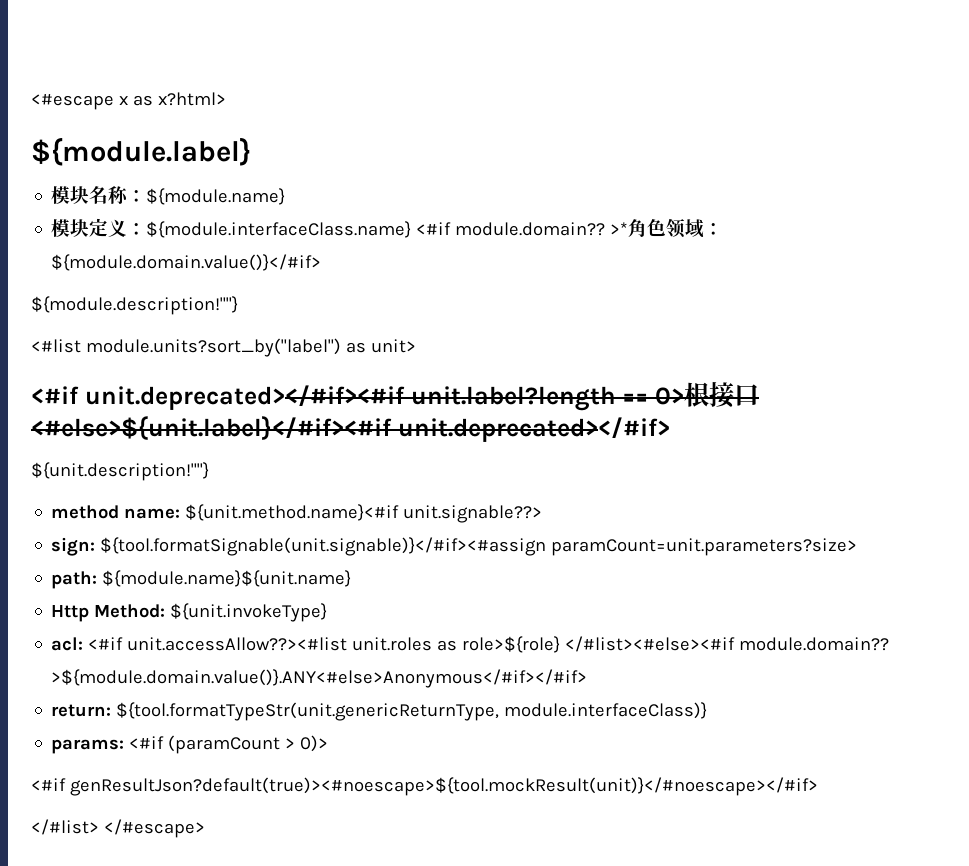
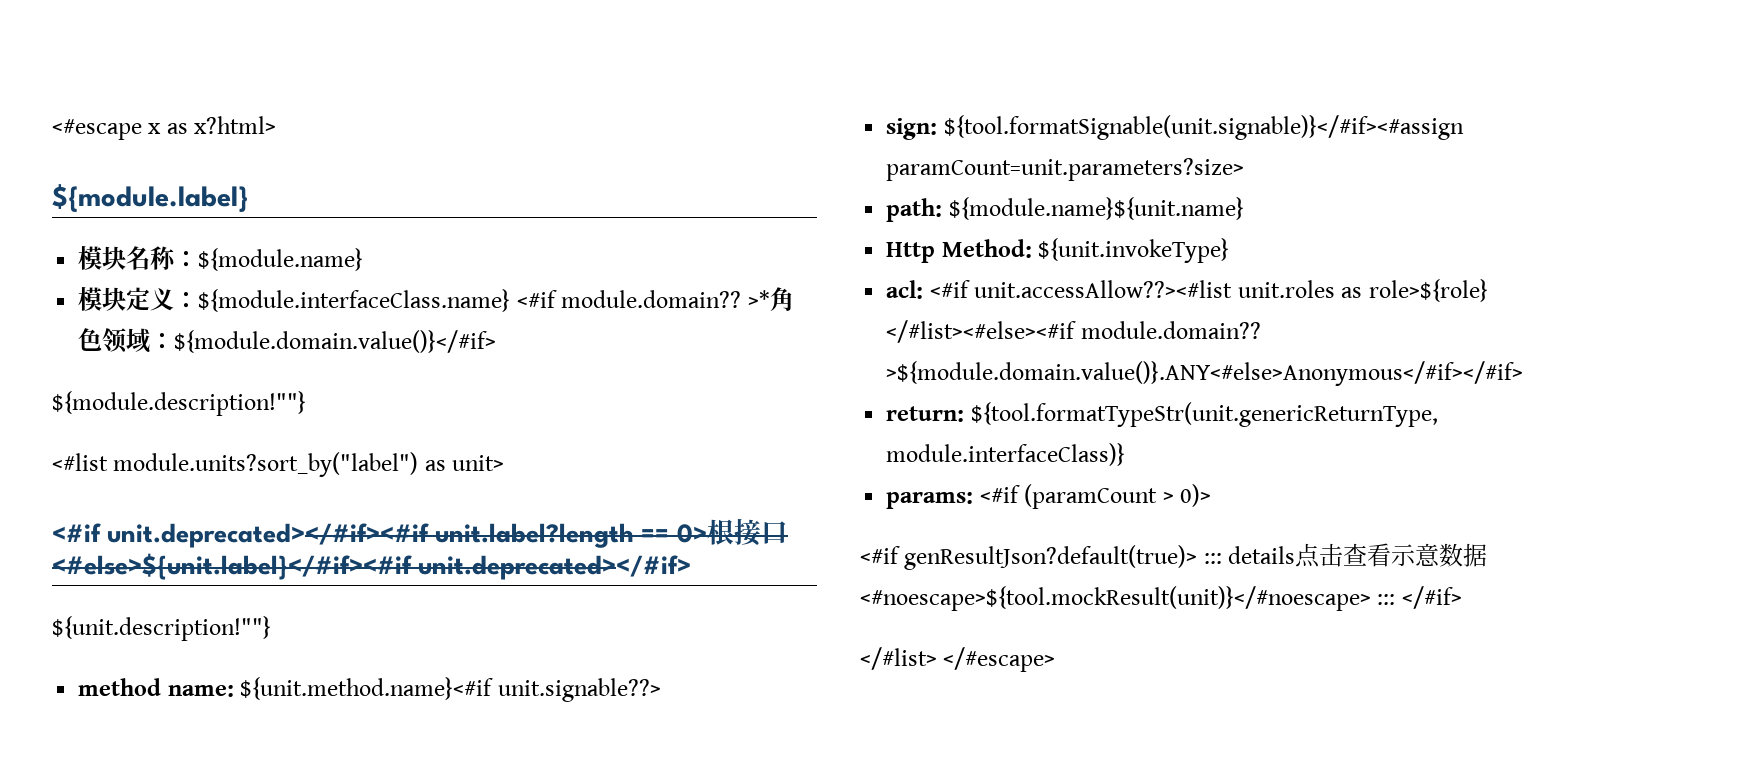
- <#if genResultJson?default(true)><#noescape>${tool.mockResult(unit)}</#noescape></#if>
+ <#if genResultJson?default(true)> ::: details点击查看示意数据<#noescape>${tool.mockResult(unit)}</#noescape> ::: </#if>

